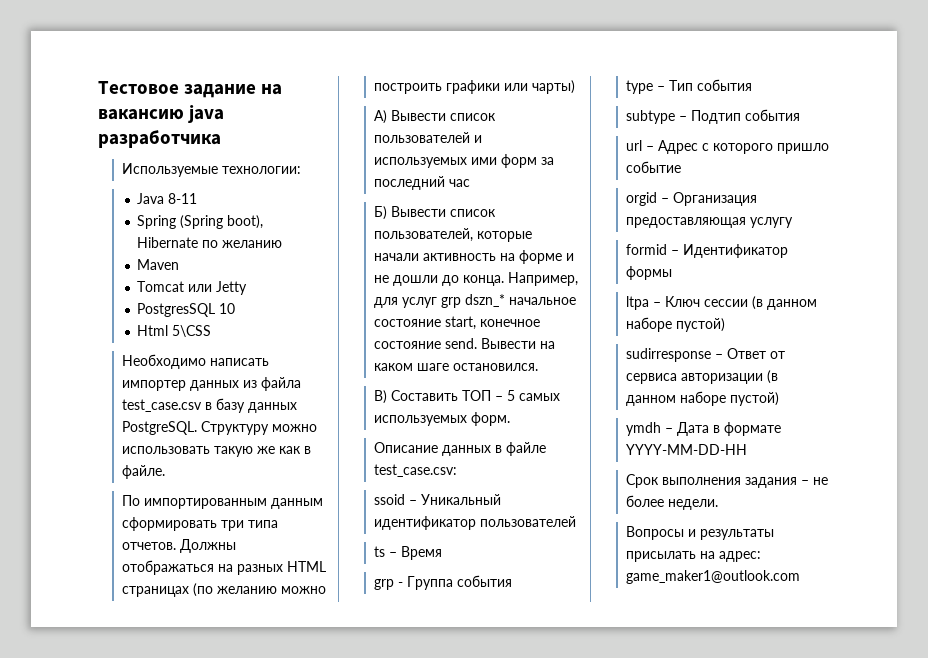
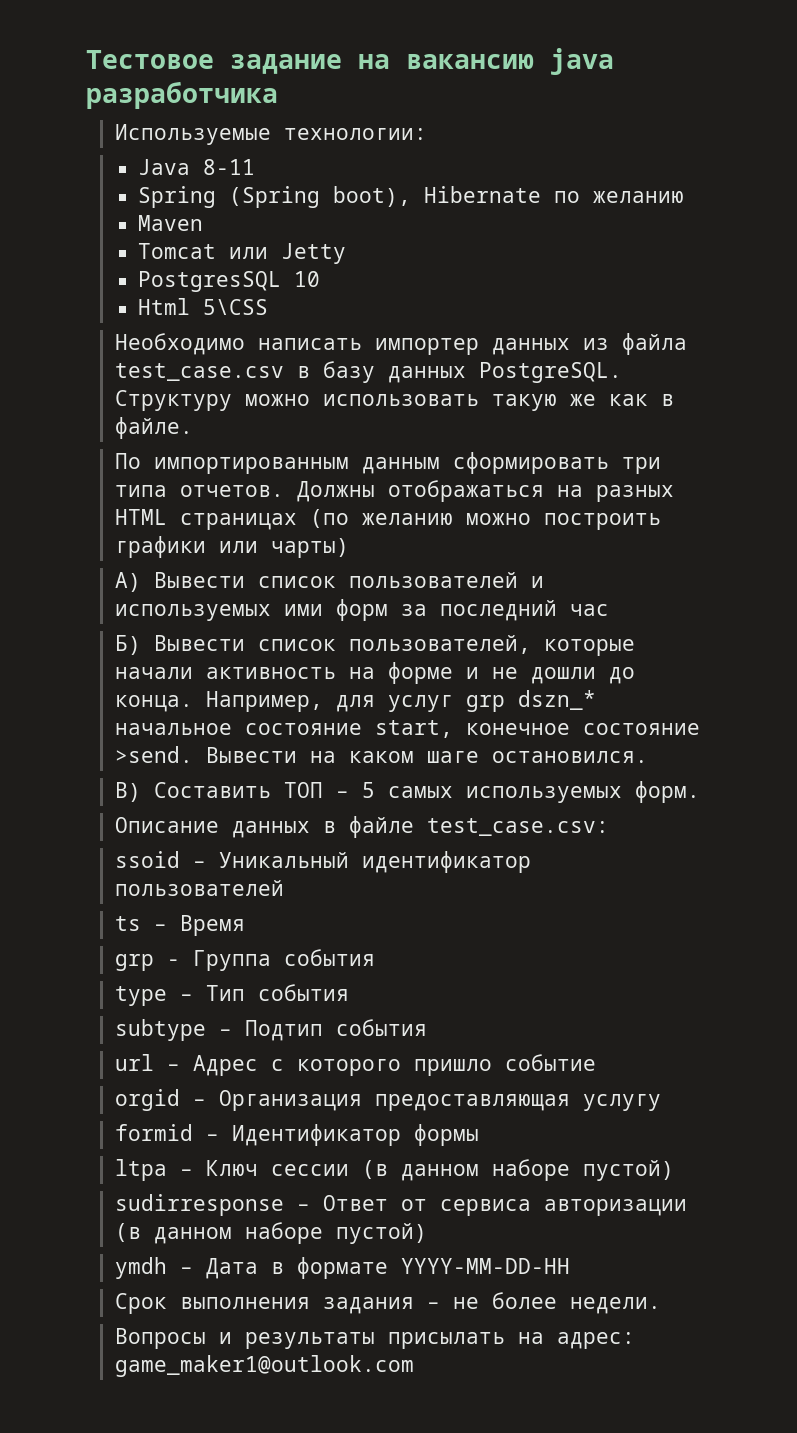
- Например, для услуг grp dszn_* начальное состояние start, конечное состояние send.
+ Например, для услуг grp dszn_* начальное состояние start, конечное состояние >send.

